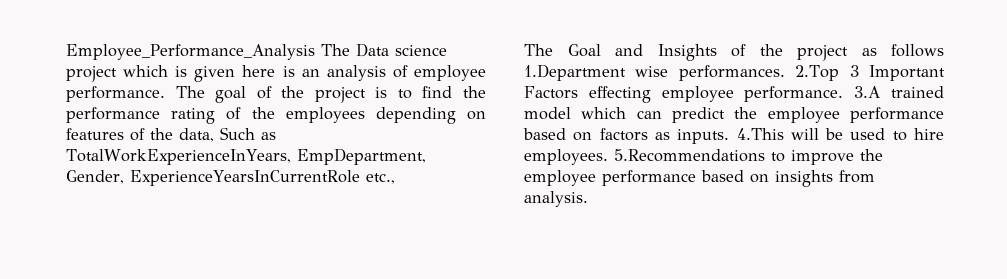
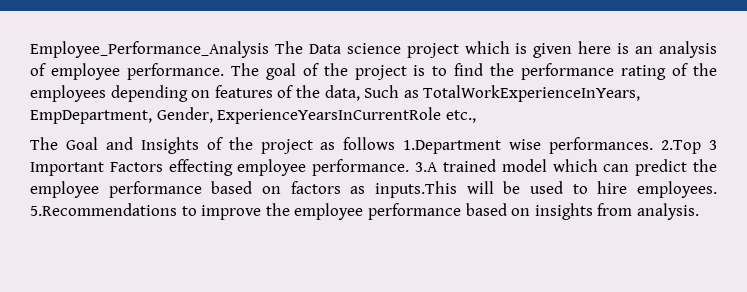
- 3.A trained model which can predict the employee performance based on factors as inputs. 4.This will be used to hire employees.
+ 3.A trained model which can predict the employee performance based on factors as inputs.This will be used to hire employees.

